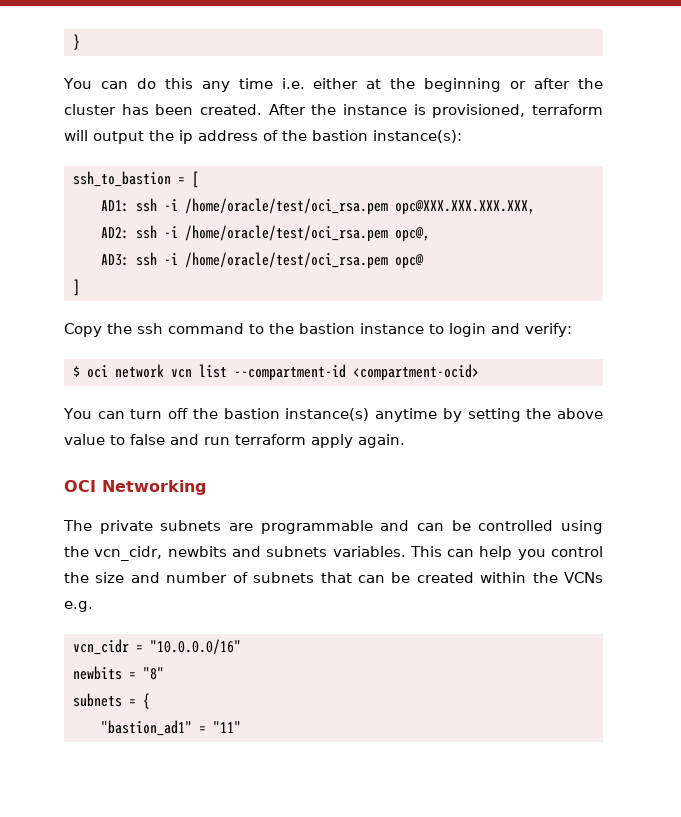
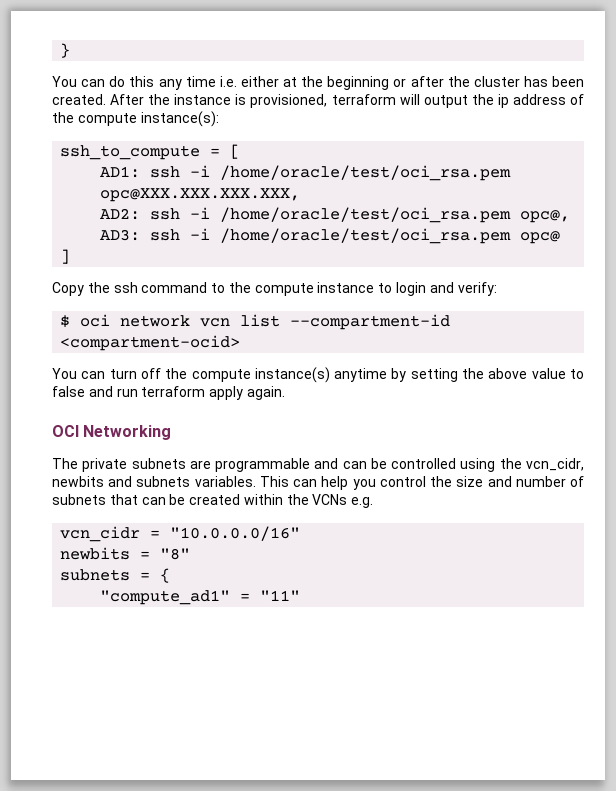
- After the instance is provisioned, terraform will output the ip address of the bastion instance(s):
+ After the instance is provisioned, terraform will output the ip address of the compute instance(s):
- ssh_to_bastion = [
+ ssh_to_compute = [
- Copy the ssh command to the bastion instance to login and verify:
+ Copy the ssh command to the compute instance to login and verify:
- You can turn off the bastion instance(s) anytime by setting the above value to false and run terraform apply again.
+ You can turn off the compute instance(s) anytime by setting the above value to false and run terraform apply again.
- "bastion_ad1" = "11"
+ "compute_ad1" = "11"

